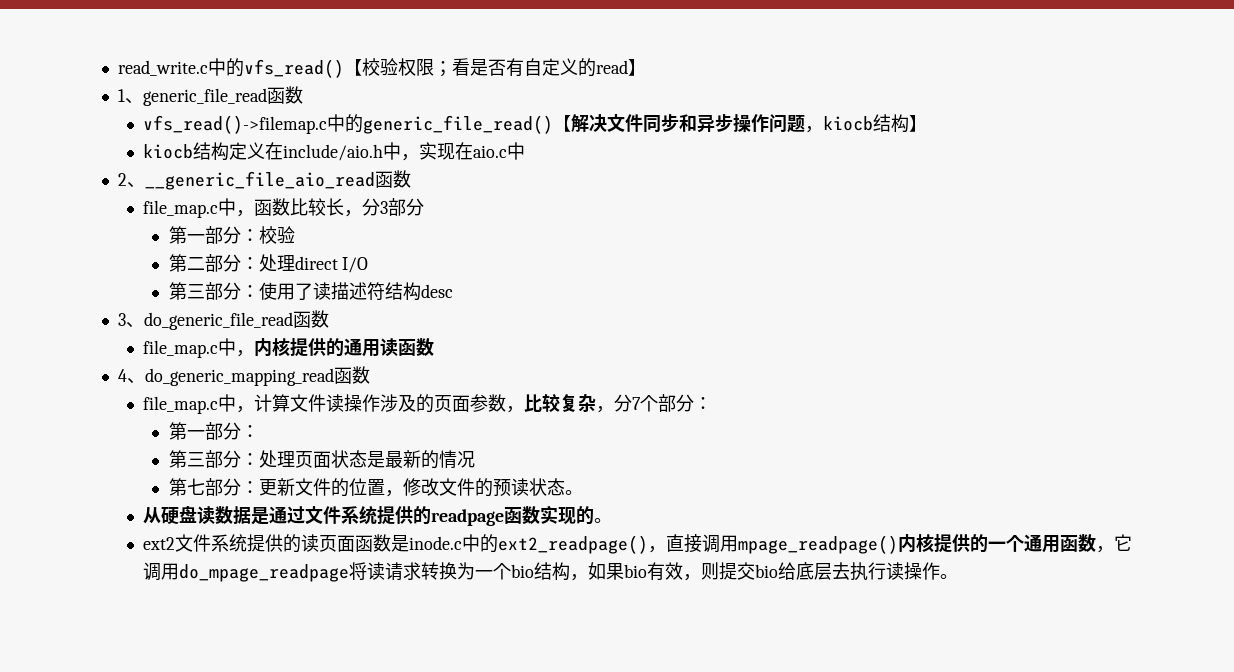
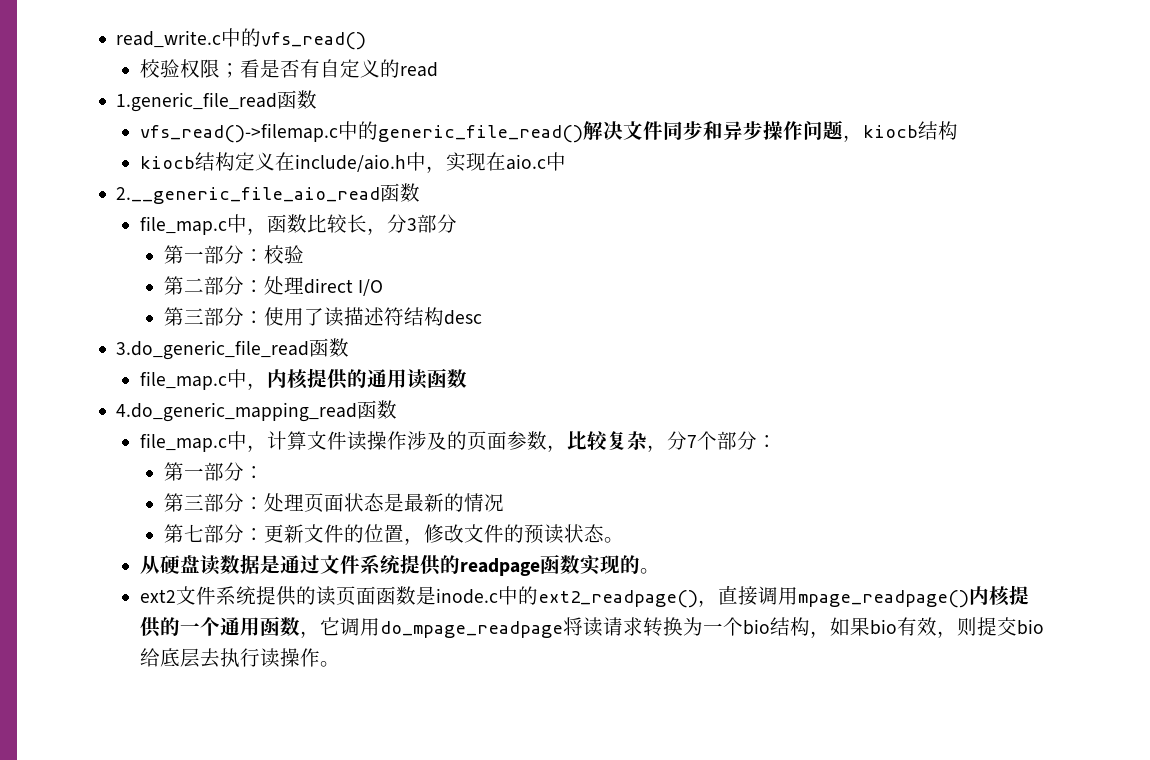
- read_write.c中的vfs_read()【校验权限；看是否有自定义的read】
- 1、generic_file_read函数
+ read_write.c中的vfs_read()
+ 校验权限；看是否有自定义的read
+ 1.generic_file_read函数
- vfs_read()->filemap.c中的generic_file_read()【解决文件同步和异步操作问题，kiocb结构】
+ vfs_read()->filemap.c中的generic_file_read()解决文件同步和异步操作问题，kiocb结构
- 2、__generic_file_aio_read函数
+ 2.__generic_file_aio_read函数
- 3、do_generic_file_read函数
+ 3.do_generic_file_read函数
- 4、do_generic_mapping_read函数
+ 4.do_generic_mapping_read函数

